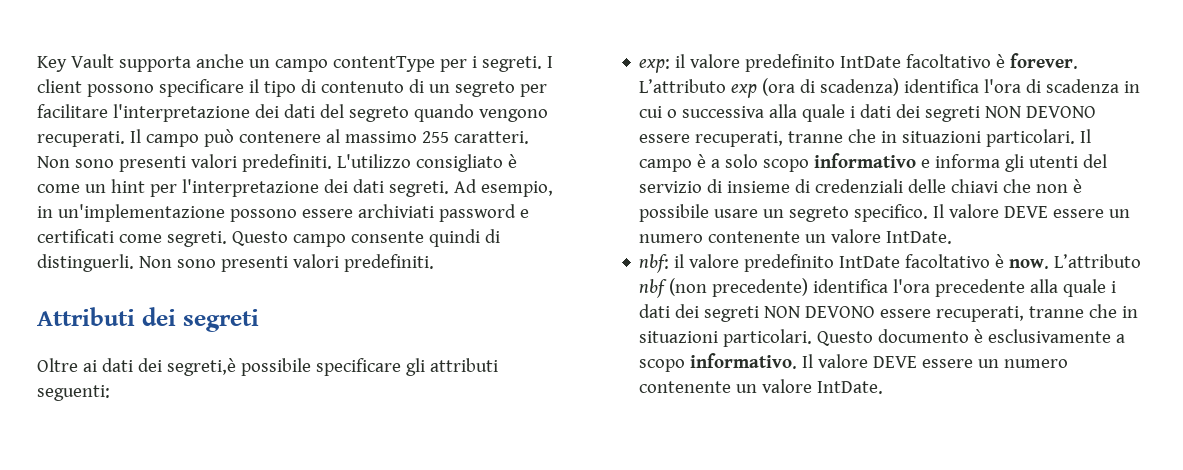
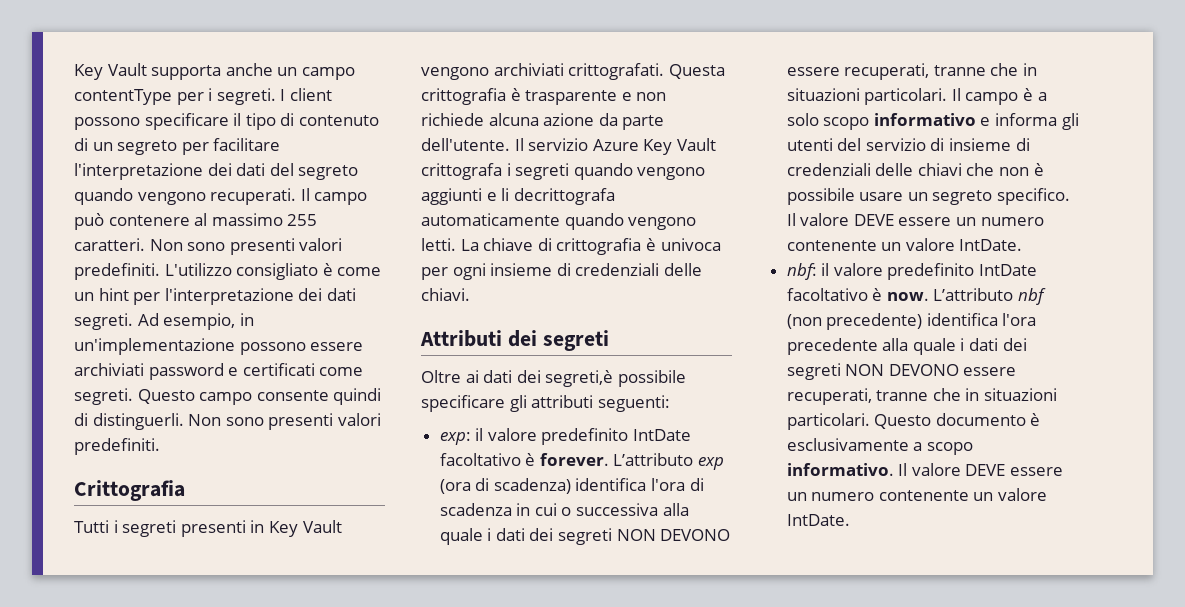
+ Crittografia
+ Tutti i segreti presenti in Key Vault vengono archiviati crittografati. Questa crittografia è trasparente e non richiede alcuna azione da parte dell'utente. Il servizio Azure Key Vault crittografa i segreti quando vengono aggiunti e li decrittografa automaticamente quando vengono letti. La chiave di crittografia è univoca per ogni insieme di credenziali delle chiavi.

